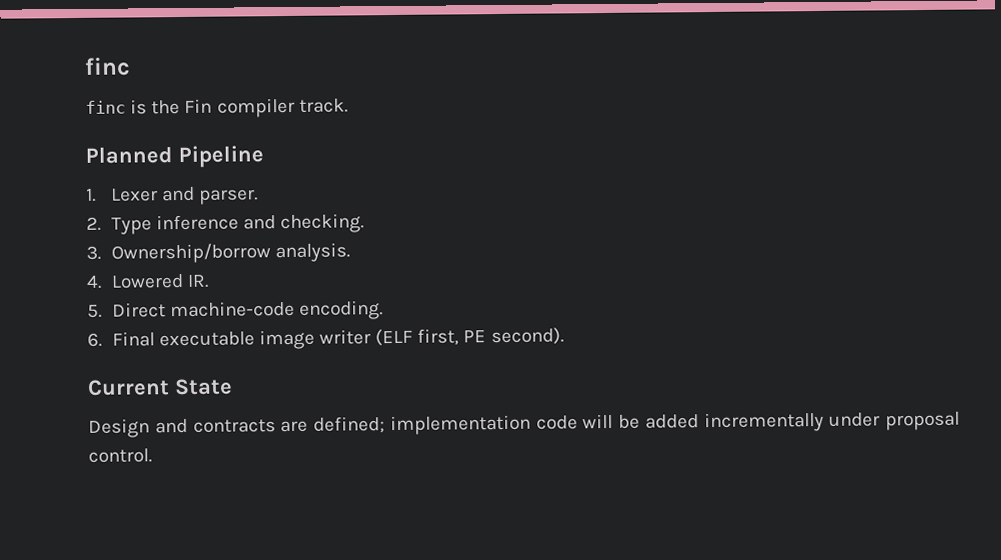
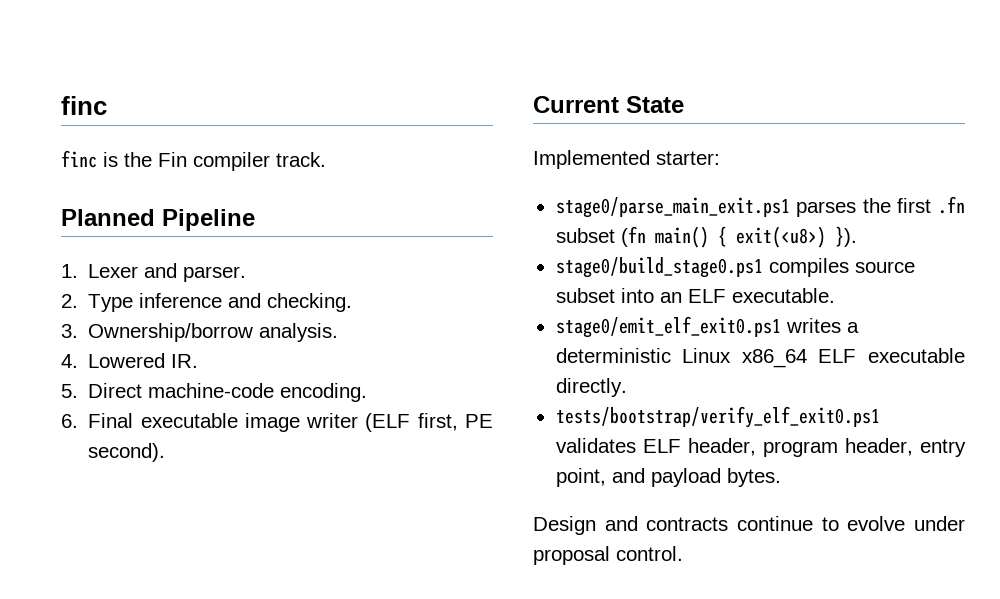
- Design and contracts are defined; implementation code will be added incrementally under proposal control.
+ Implemented starter:
+ stage0/parse_main_exit.ps1 parses the first .fn subset (fn main() { exit(<u8>) }).
+ stage0/build_stage0.ps1 compiles source subset into an ELF executable.
+ stage0/emit_elf_exit0.ps1 writes a deterministic Linux x86_64 ELF executable directly.
+ tests/bootstrap/verify_elf_exit0.ps1 validates ELF header, program header, entry point, and payload bytes.
+ Design and contracts continue to evolve under proposal control.

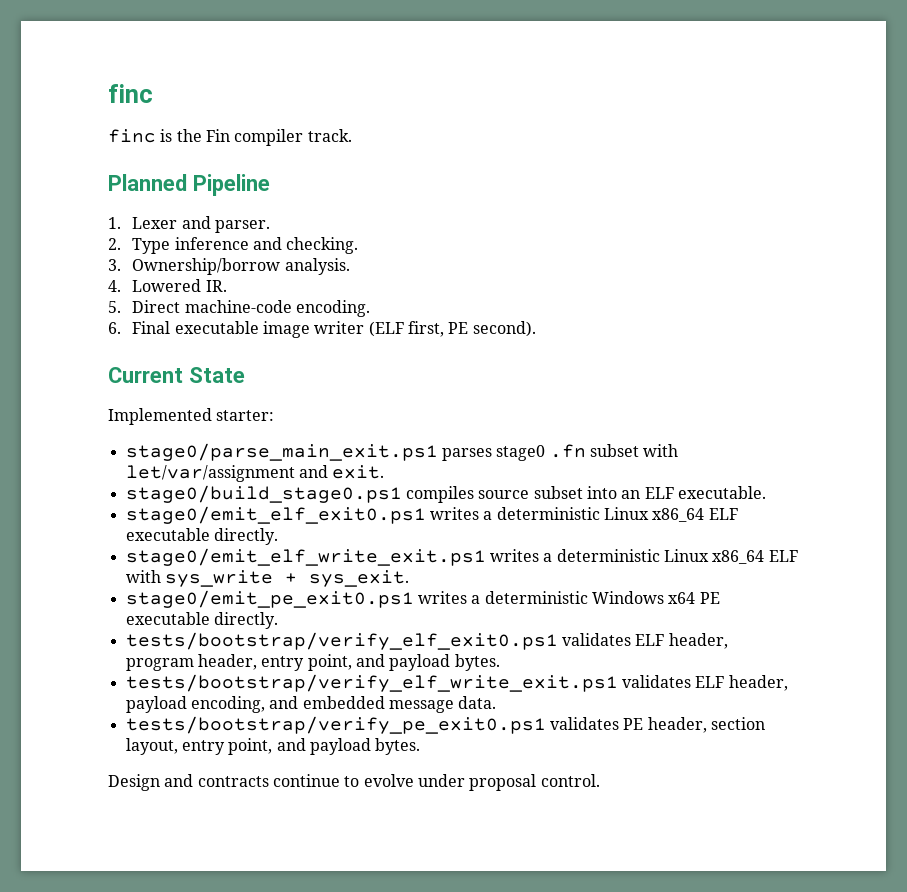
- stage0/parse_main_exit.ps1 parses the first .fn subset (fn main() { exit(<u8>) }).
+ stage0/parse_main_exit.ps1 parses stage0 .fn subset with let/var/assignment and exit.
+ stage0/emit_elf_write_exit.ps1 writes a deterministic Linux x86_64 ELF with sys_write + sys_exit.
+ stage0/emit_pe_exit0.ps1 writes a deterministic Windows x64 PE executable directly.
+ tests/bootstrap/verify_elf_write_exit.ps1 validates ELF header, payload encoding, and embedded message data.
+ tests/bootstrap/verify_pe_exit0.ps1 validates PE header, section layout, entry point, and payload bytes.

